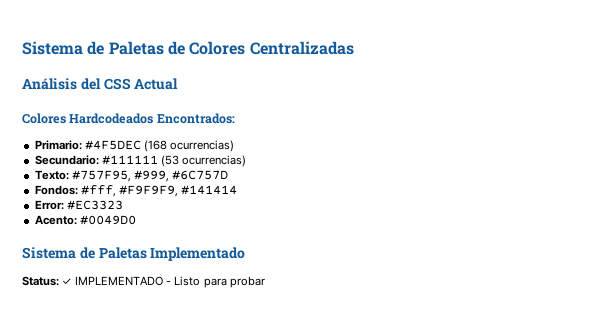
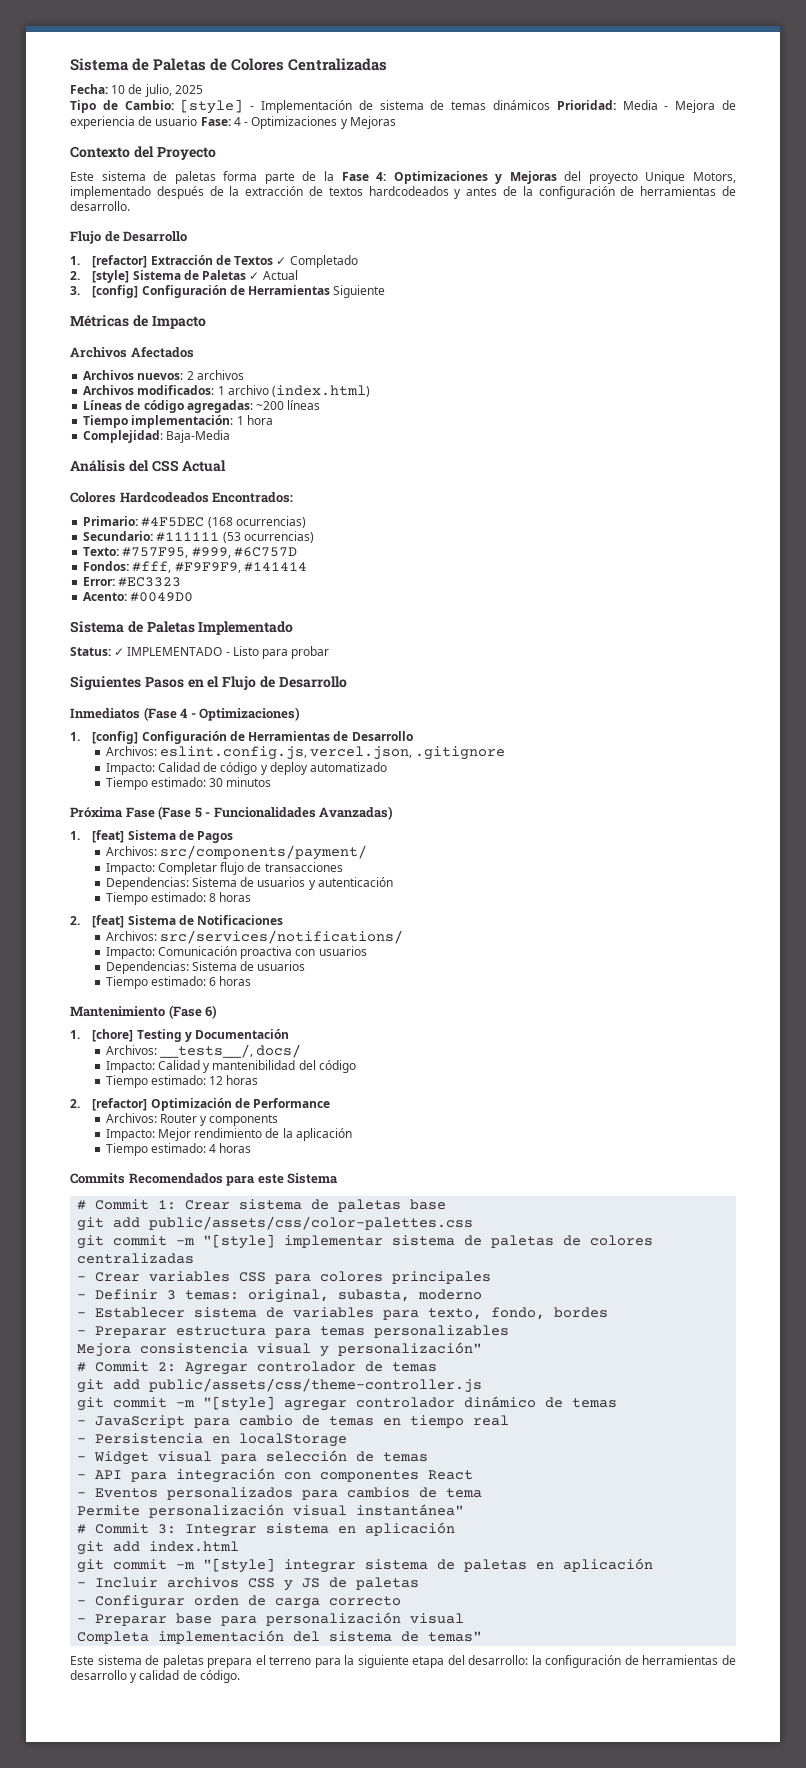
+ Fecha: 10 de julio, 2025
+ Tipo de Cambio: [style] - Implementación de sistema de temas dinámicos Prioridad: Media - Mejora de experiencia de usuario Fase: 4 - Optimizaciones y Mejoras
+ Contexto del Proyecto
+ Este sistema de paletas forma parte de la Fase 4: Optimizaciones y Mejoras del proyecto Unique Motors, implementado después de la extracción de textos hardcodeados y antes de la configuración de herramientas de desarrollo.
+ Flujo de Desarrollo
+ 1. [refactor] Extracción de Textos ✓ Completado
+ 2. [style] Sistema de Paletas ✓ Actual
+ 3. [config] Configuración de Herramientas Siguiente
+ Métricas de Impacto
+ Archivos Afectados
+ Archivos nuevos: 2 archivos
+ Archivos modificados: 1 archivo (index.html)
+ Líneas de código agregadas: ~200 líneas
+ Tiempo implementación: 1 hora
+ Complejidad: Baja-Media
+ Siguientes Pasos en el Flujo de Desarrollo
+ Inmediatos (Fase 4 - Optimizaciones)
+ 1. [config] Configuración de Herramientas de Desarrollo
+ Archivos: eslint.config.js, vercel.json, .gitignore
+ Impacto: Calidad de código y deploy automatizado
+ Tiempo estimado: 30 minutos
+ Próxima Fase (Fase 5 - Funcionalidades Avanzadas)
+ 1. [feat] Sistema de Pagos
+ Archivos: src/components/payment/
+ Impacto: Completar flujo de transacciones
+ Dependencias: Sistema de usuarios y autenticación
+ Tiempo estimado: 8 horas
+ 2. [feat] Sistema de Notificaciones
+ Archivos: src/services/notifications/
+ Impacto: Comunicación proactiva con usuarios
+ Dependencias: Sistema de usuarios
+ Tiempo estimado: 6 horas
+ Mantenimiento (Fase 6)
+ 1. [chore] Testing y Documentación
+ Archivos: __tests__/, docs/
+ Impacto: Calidad y mantenibilidad del código
+ Tiempo estimado: 12 horas
+ 2. [refactor] Optimización de Performance
+ Archivos: Router y components
+ Impacto: Mejor rendimiento de la aplicación
+ Tiempo estimado: 4 horas
+ Commits Recomendados para este Sistema
+ # Commit 1: Crear sistema de paletas base
+ git add public/assets/css/color-palettes.css
+ git commit -m "[style] implementar sistema de paletas de colores centralizadas
+ - Crear variables CSS para colores principales
+ - Definir 3 temas: original, subasta, moderno
+ - Establecer sistema de variables para texto, fondo, bordes
+ - Preparar estructura para temas personalizables
+ Mejora consistencia visual y personalización"
+ # Commit 2: Agregar controlador de temas
+ git add public/assets/css/theme-controller.js
+ git commit -m "[style] agregar controlador dinámico de temas
+ - JavaScript para cambio de temas en tiempo real
+ - Persistencia en localStorage
+ - Widget visual para selección de temas
+ - API para integración con componentes React
+ - Eventos personalizados para cambios de tema
+ Permite personalización visual instantánea"
+ # Commit 3: Integrar sistema en aplicación
+ git add index.html
+ git commit -m "[style] integrar sistema de paletas en aplicación
+ - Incluir archivos CSS y JS de paletas
+ - Configurar orden de carga correcto
+ - Preparar base para personalización visual
+ Completa implementación del sistema de temas"
+ Este sistema de paletas prepara el terreno para la siguiente etapa del desarrollo: la configuración de herramientas de desarrollo y calidad de código.

